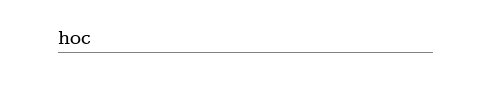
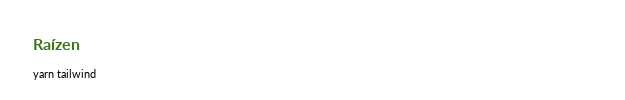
- hoc
+ Raízen
+ yarn tailwind

